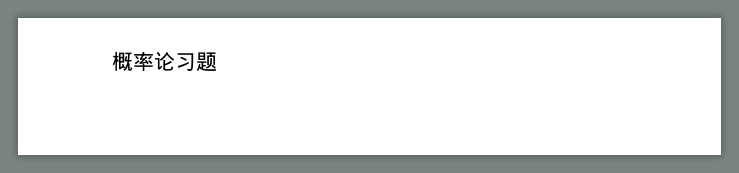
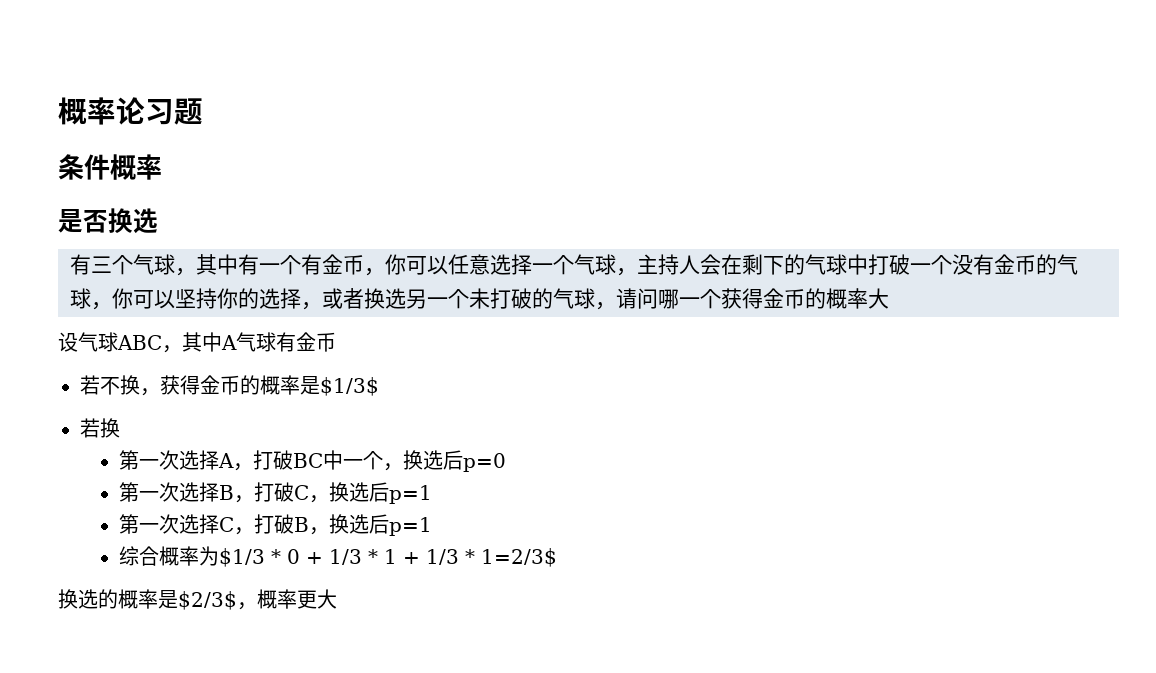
+ 条件概率
+ 是否换选
+ 有三个气球，其中有一个有金币，你可以任意选择一个气球，主持人会在剩下的气球中打破一个没有金币的气球，你可以坚持你的选择，或者换选另一个未打破的气球，请问哪一个获得金币的概率大
+ 设气球ABC，其中A气球有金币
+ 若不换，获得金币的概率是$1/3$
+ 若换
+ 第一次选择A，打破BC中一个，换选后p=0
+ 第一次选择B，打破C，换选后p=1
+ 第一次选择C，打破B，换选后p=1
+ 综合概率为$1/3 * 0 + 1/3 * 1 + 1/3 * 1=2/3$
+ 换选的概率是$2/3$，概率更大

